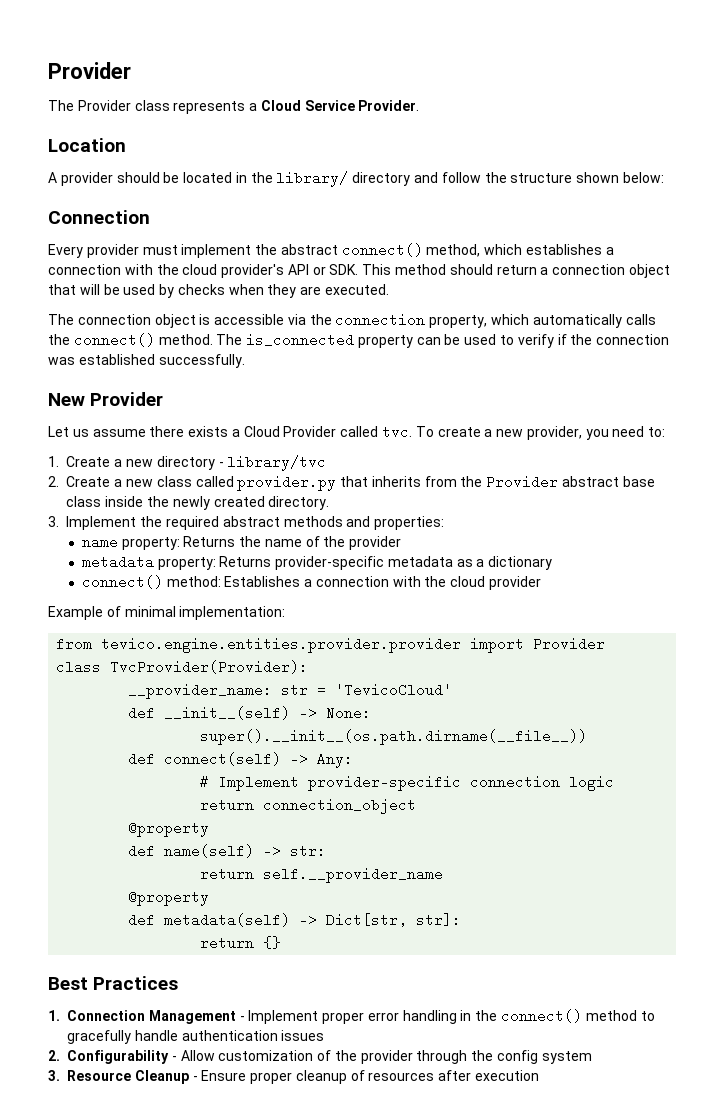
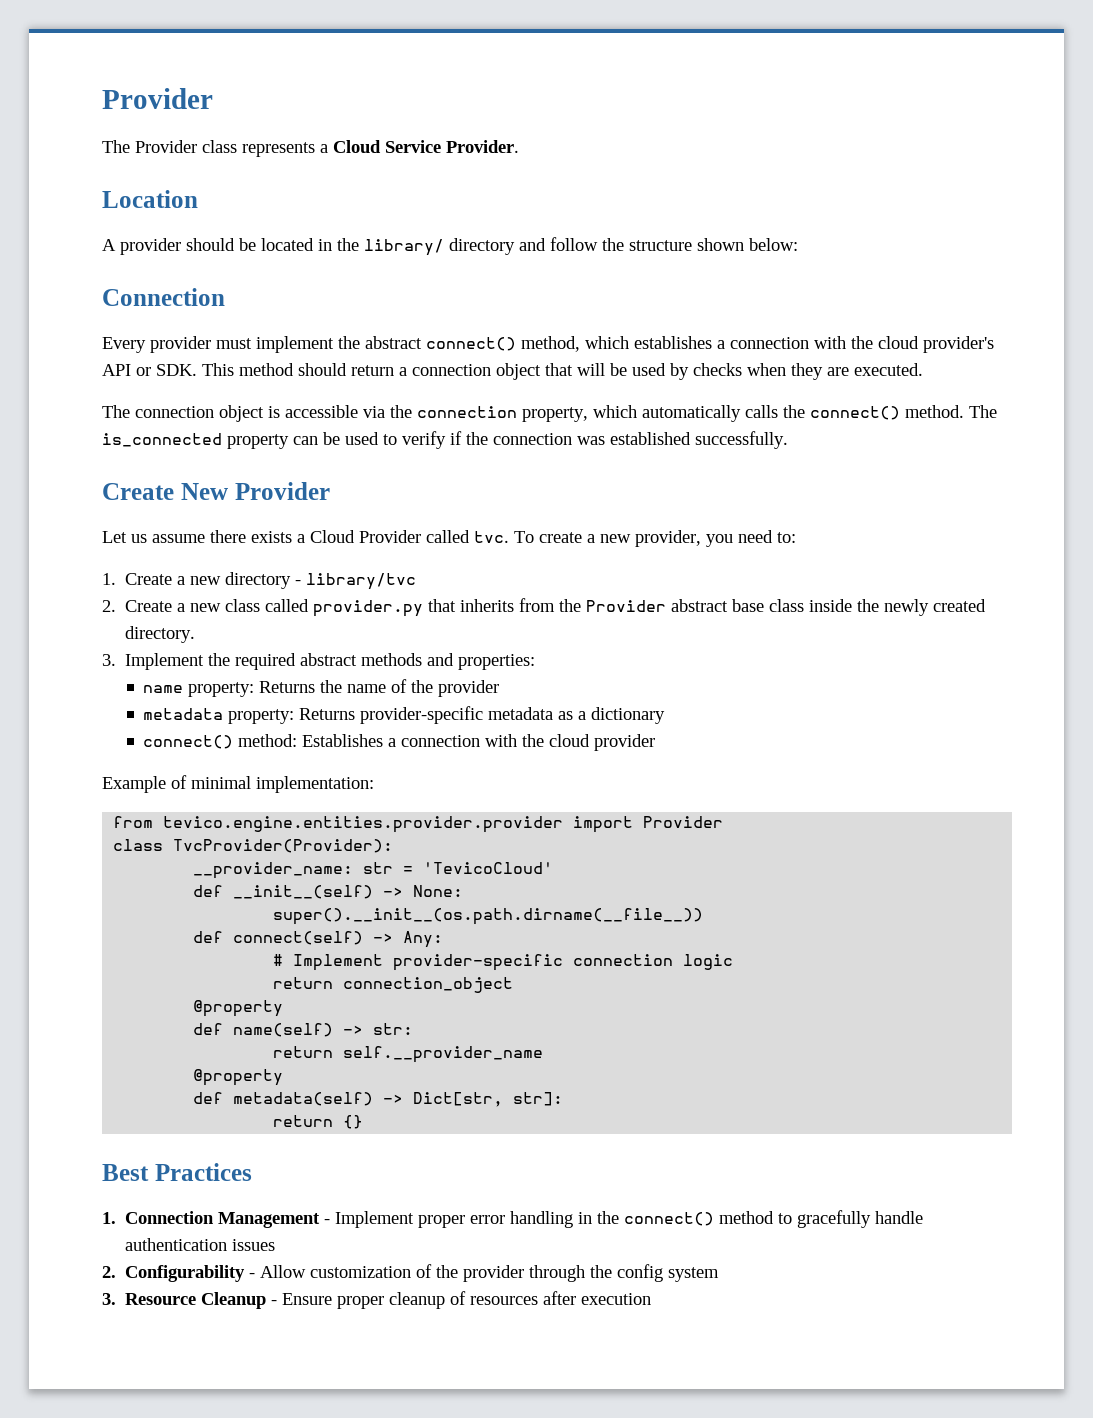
- New Provider
+ Create New Provider

